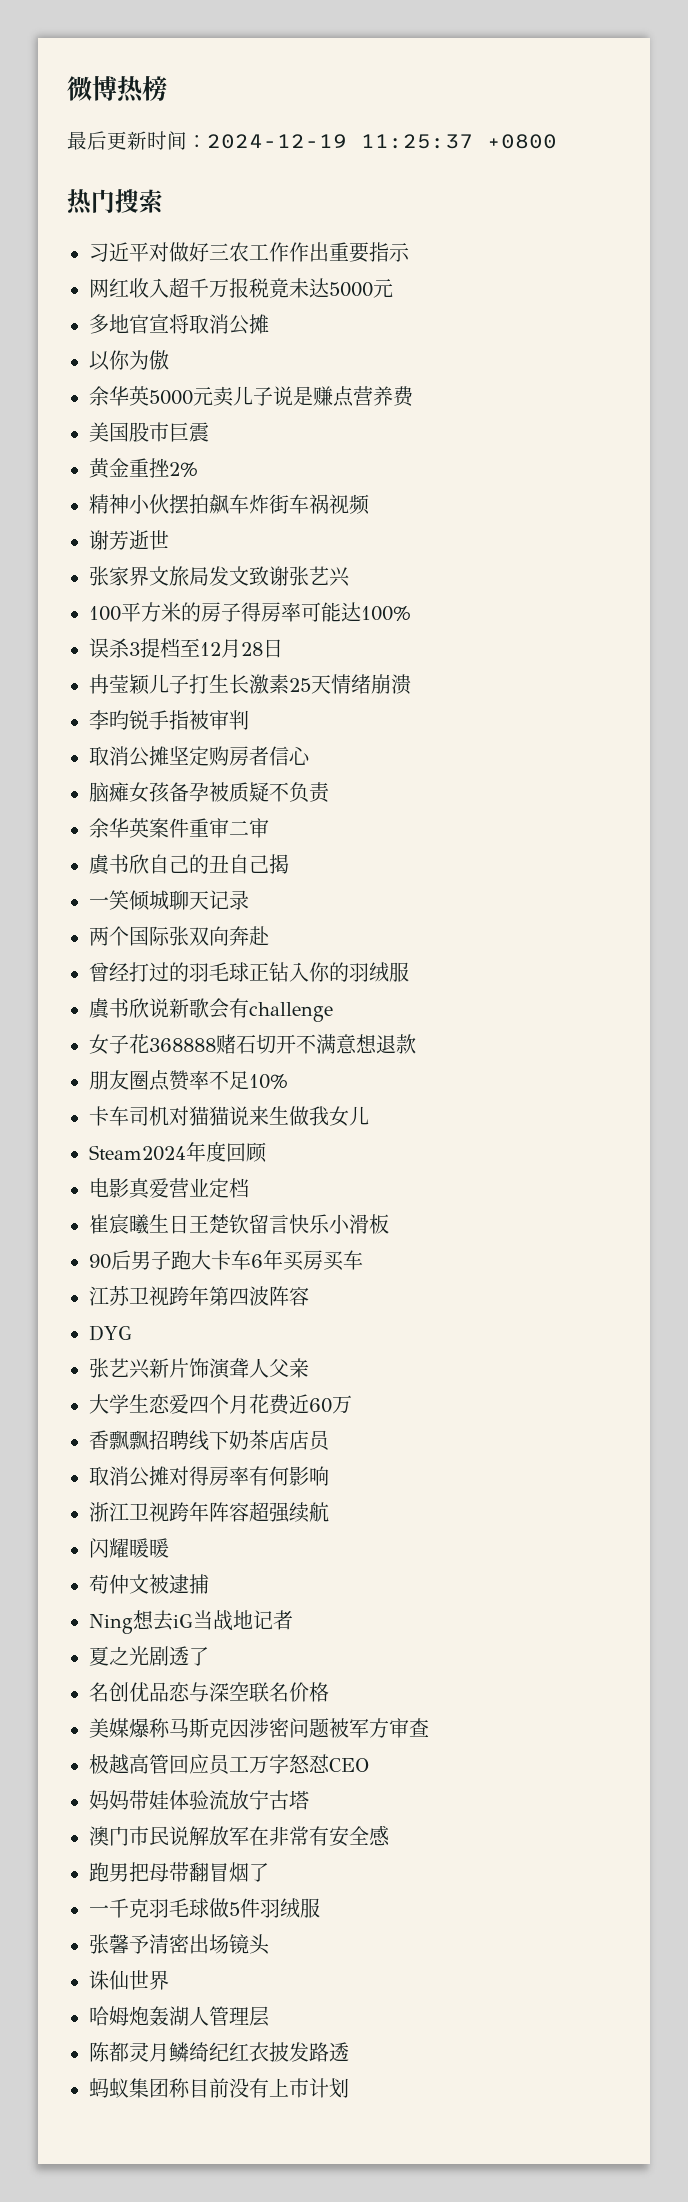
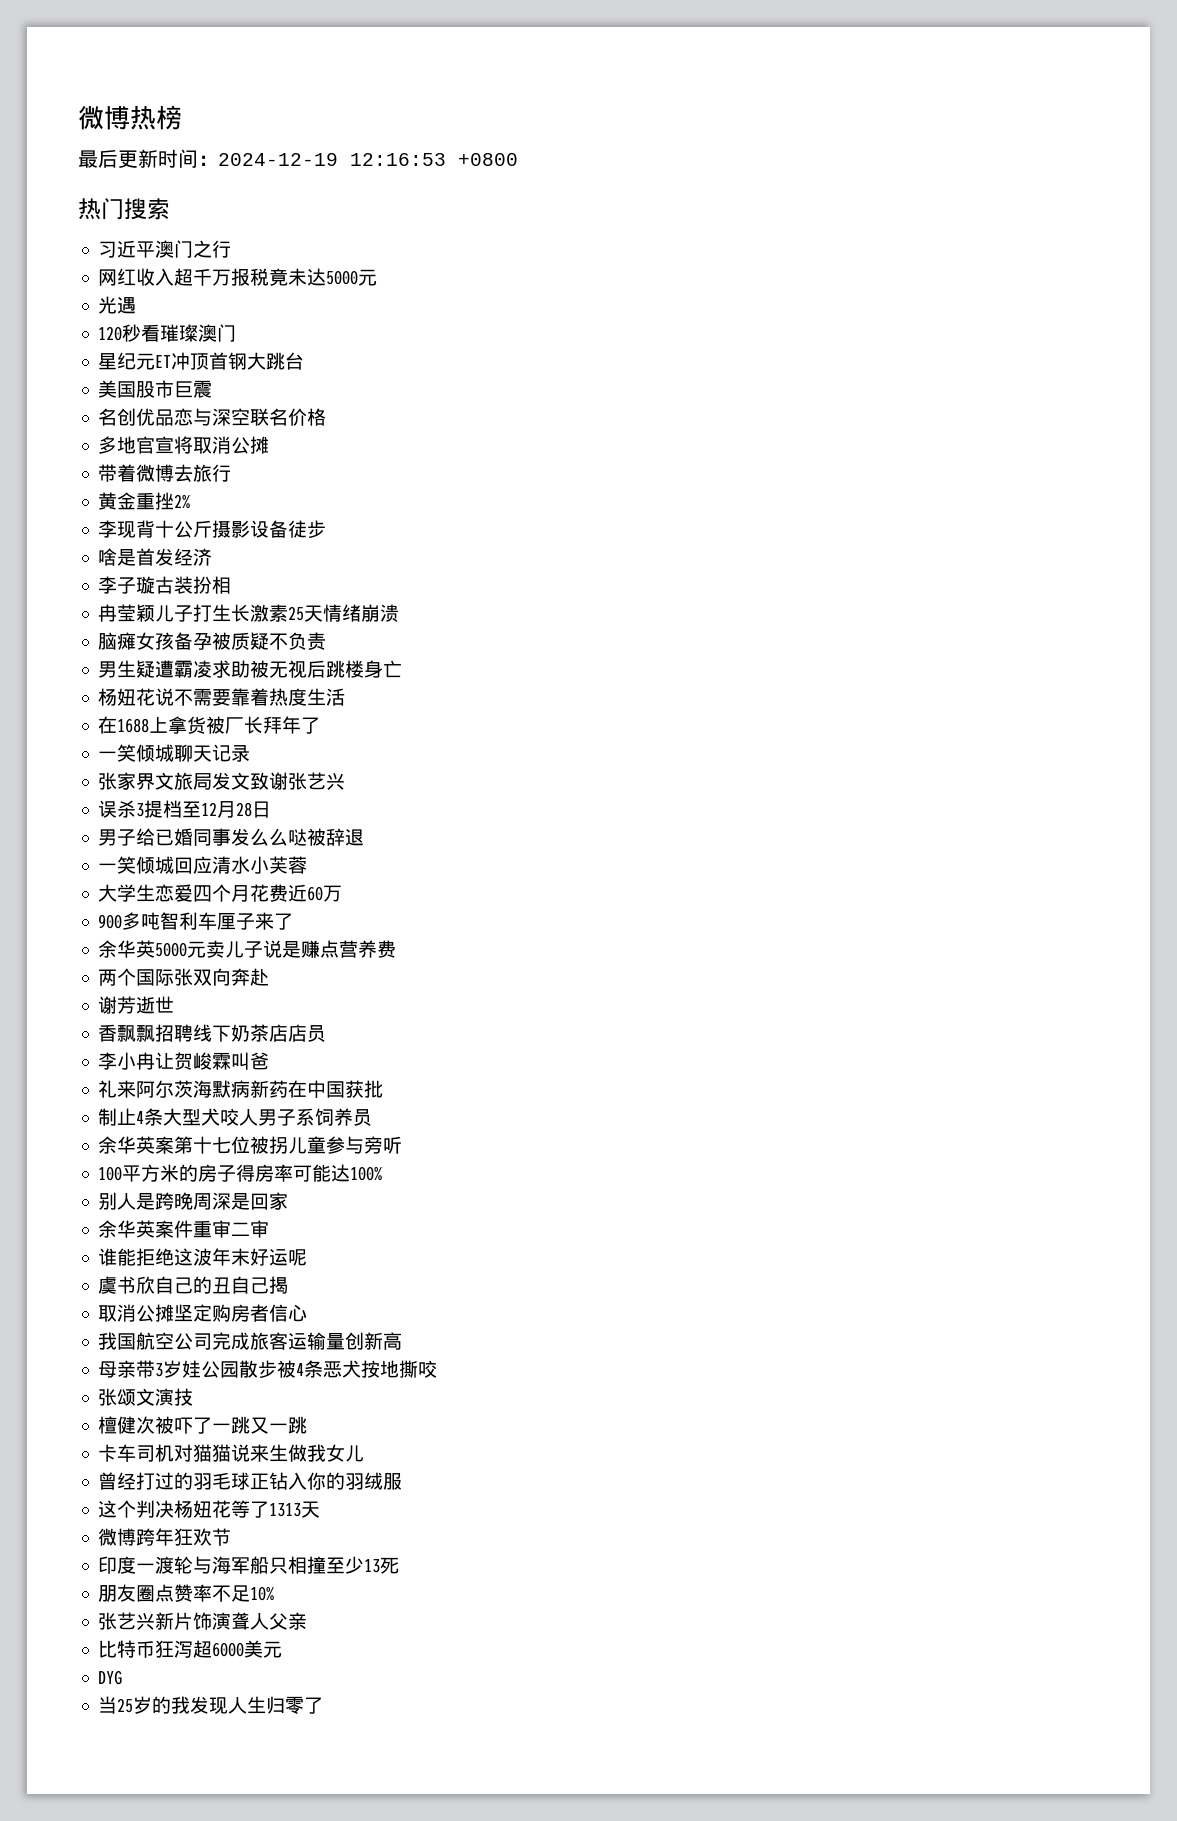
- 最后更新时间：2024-12-19 11:25:37 +0800
+ 最后更新时间：2024-12-19 12:16:53 +0800
- 习近平对做好三农工作作出重要指示
+ 习近平澳门之行
+ 光遇
+ 120秒看璀璨澳门
+ 星纪元ET冲顶首钢大跳台
+ 美国股市巨震
+ 名创优品恋与深空联名价格
- 以你为傲
- 余华英5000元卖儿子说是赚点营养费
- 美国股市巨震
+ 带着微博去旅行
  黄金重挫2%
- 精神小伙摆拍飙车炸街车祸视频
- 谢芳逝世
- 张家界文旅局发文致谢张艺兴
- 100平方米的房子得房率可能达100%
- 误杀3提档至12月28日
+ 李现背十公斤摄影设备徒步
+ 啥是首发经济
+ 李子璇古装扮相
- 李昀锐手指被审判
+ 脑瘫女孩备孕被质疑不负责
+ 男生疑遭霸凌求助被无视后跳楼身亡
+ 杨妞花说不需要靠着热度生活
+ 在1688上拿货被厂长拜年了
+ 一笑倾城聊天记录
+ 张家界文旅局发文致谢张艺兴
+ 误杀3提档至12月28日
+ 男子给已婚同事发么么哒被辞退
+ 一笑倾城回应清水小芙蓉
+ 大学生恋爱四个月花费近60万
+ 900多吨智利车厘子来了
+ 余华英5000元卖儿子说是赚点营养费
+ 两个国际张双向奔赴
+ 谢芳逝世
+ 香飘飘招聘线下奶茶店店员
+ 李小冉让贺峻霖叫爸
+ 礼来阿尔茨海默病新药在中国获批
+ 制止4条大型犬咬人男子系饲养员
+ 余华英案第十七位被拐儿童参与旁听
+ 100平方米的房子得房率可能达100%
+ 别人是跨晚周深是回家
+ 余华英案件重审二审
+ 谁能拒绝这波年末好运呢
+ 虞书欣自己的丑自己揭
- 脑瘫女孩备孕被质疑不负责
- 余华英案件重审二审
- 虞书欣自己的丑自己揭
- 一笑倾城聊天记录
- 两个国际张双向奔赴
+ 我国航空公司完成旅客运输量创新高
+ 母亲带3岁娃公园散步被4条恶犬按地撕咬
+ 张颂文演技
+ 檀健次被吓了一跳又一跳
+ 卡车司机对猫猫说来生做我女儿
- 虞书欣说新歌会有challenge
- 女子花368888赌石切开不满意想退款
+ 这个判决杨妞花等了1313天
+ 微博跨年狂欢节
+ 印度一渡轮与海军船只相撞至少13死
- 卡车司机对猫猫说来生做我女儿
- Steam2024年度回顾
- 电影真爱营业定档
- 崔宸曦生日王楚钦留言快乐小滑板
- 90后男子跑大卡车6年买房买车
- 江苏卫视跨年第四波阵容
- DYG
- 大学生恋爱四个月花费近60万
- 香飘飘招聘线下奶茶店店员
- 取消公摊对得房率有何影响
- 浙江卫视跨年阵容超强续航
- 闪耀暖暖
- 苟仲文被逮捕
- Ning想去iG当战地记者
- 夏之光剧透了
- 名创优品恋与深空联名价格
- 美媒爆称马斯克因涉密问题被军方审查
- 极越高管回应员工万字怒怼CEO
- 妈妈带娃体验流放宁古塔
- 澳门市民说解放军在非常有安全感
- 跑男把母带翻冒烟了
- 一千克羽毛球做5件羽绒服
- 张馨予清密出场镜头
- 诛仙世界
- 哈姆炮轰湖人管理层
- 陈都灵月鳞绮纪红衣披发路透
- 蚂蚁集团称目前没有上市计划
+ 比特币狂泻超6000美元
+ DYG
+ 当25岁的我发现人生归零了

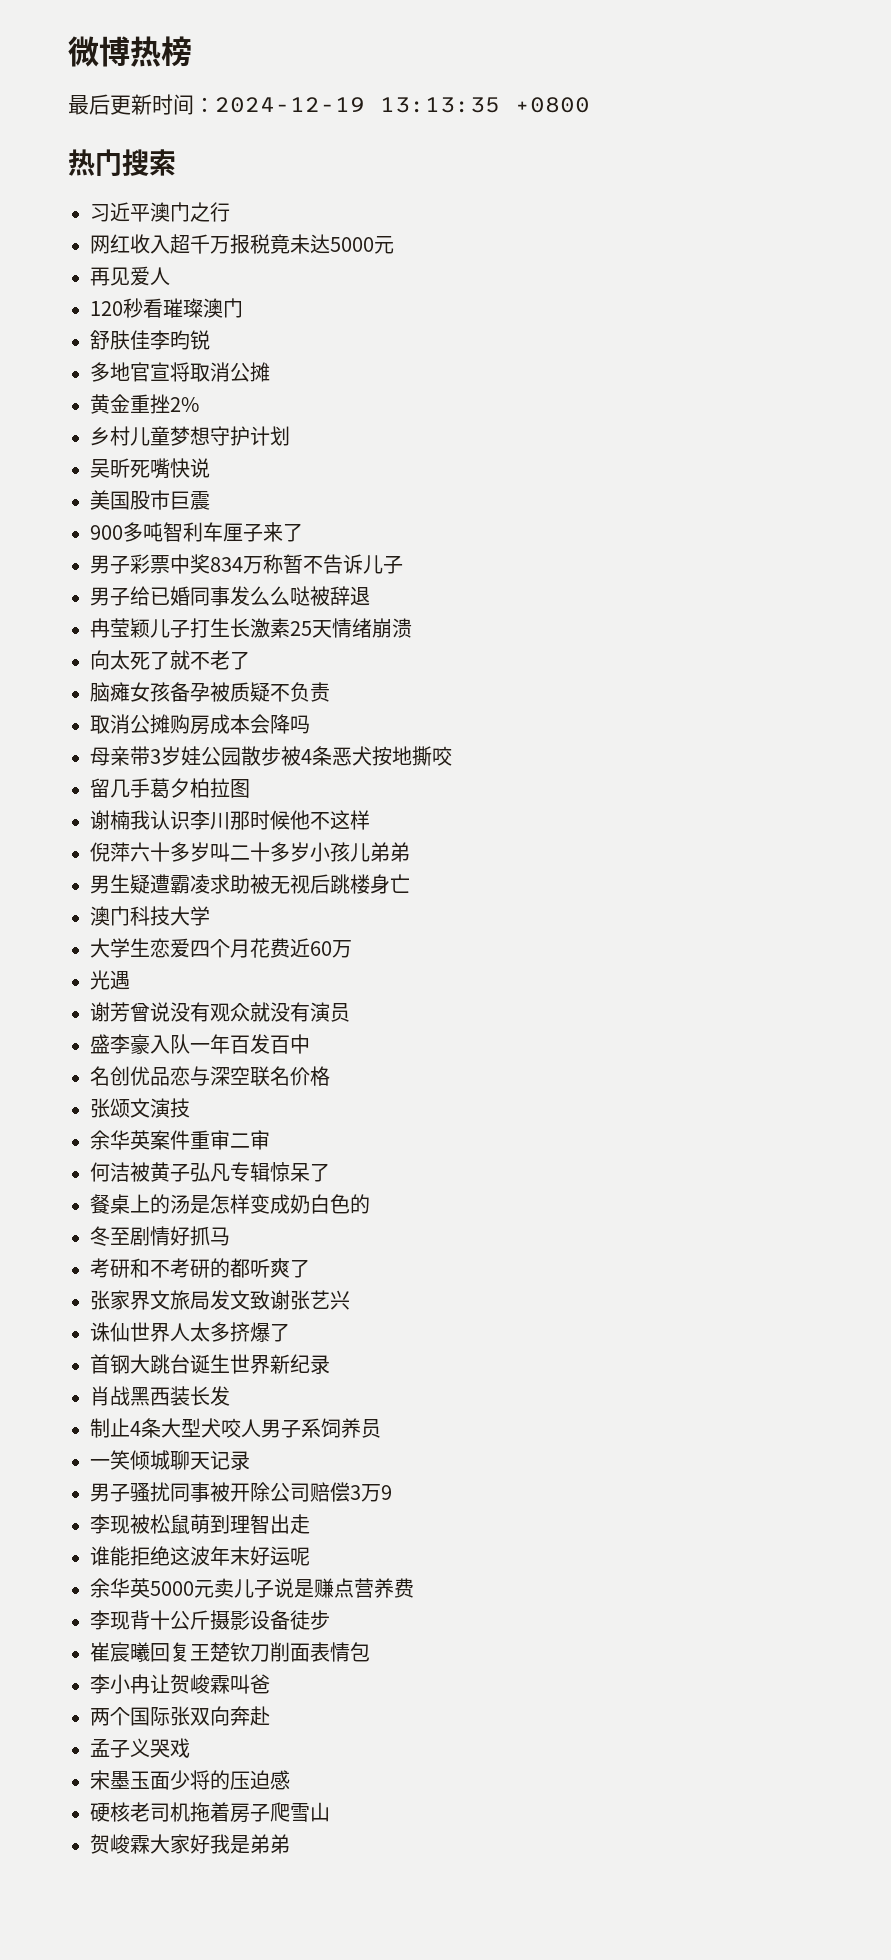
- 最后更新时间：2024-12-19 12:16:53 +0800
+ 最后更新时间：2024-12-19 13:13:35 +0800
- 光遇
+ 再见爱人
- 星纪元ET冲顶首钢大跳台
- 美国股市巨震
- 名创优品恋与深空联名价格
+ 舒肤佳李昀锐
- 带着微博去旅行
- 李现背十公斤摄影设备徒步
- 啥是首发经济
- 李子璇古装扮相
+ 乡村儿童梦想守护计划
+ 吴昕死嘴快说
+ 美国股市巨震
+ 900多吨智利车厘子来了
+ 男子彩票中奖834万称暂不告诉儿子
+ 男子给已婚同事发么么哒被辞退
+ 向太死了就不老了
- 男生疑遭霸凌求助被无视后跳楼身亡
- 杨妞花说不需要靠着热度生活
- 在1688上拿货被厂长拜年了
- 一笑倾城聊天记录
- 张家界文旅局发文致谢张艺兴
- 误杀3提档至12月28日
- 男子给已婚同事发么么哒被辞退
- 一笑倾城回应清水小芙蓉
- 大学生恋爱四个月花费近60万
- 900多吨智利车厘子来了
- 余华英5000元卖儿子说是赚点营养费
- 两个国际张双向奔赴
- 谢芳逝世
- 香飘飘招聘线下奶茶店店员
- 李小冉让贺峻霖叫爸
- 礼来阿尔茨海默病新药在中国获批
- 制止4条大型犬咬人男子系饲养员
- 余华英案第十七位被拐儿童参与旁听
- 100平方米的房子得房率可能达100%
- 别人是跨晚周深是回家
- 余华英案件重审二审
- 谁能拒绝这波年末好运呢
- 虞书欣自己的丑自己揭
- 取消公摊坚定购房者信心
- 我国航空公司完成旅客运输量创新高
+ 取消公摊购房成本会降吗
+ 留几手葛夕柏拉图
+ 谢楠我认识李川那时候他不这样
+ 倪萍六十多岁叫二十多岁小孩儿弟弟
+ 男生疑遭霸凌求助被无视后跳楼身亡
+ 澳门科技大学
+ 大学生恋爱四个月花费近60万
+ 光遇
+ 谢芳曾说没有观众就没有演员
+ 盛李豪入队一年百发百中
+ 名创优品恋与深空联名价格
  张颂文演技
- 檀健次被吓了一跳又一跳
- 卡车司机对猫猫说来生做我女儿
- 曾经打过的羽毛球正钻入你的羽绒服
- 这个判决杨妞花等了1313天
- 微博跨年狂欢节
- 印度一渡轮与海军船只相撞至少13死
- 朋友圈点赞率不足10%
- 张艺兴新片饰演聋人父亲
- 比特币狂泻超6000美元
- DYG
- 当25岁的我发现人生归零了
+ 余华英案件重审二审
+ 何洁被黄子弘凡专辑惊呆了
+ 餐桌上的汤是怎样变成奶白色的
+ 冬至剧情好抓马
+ 考研和不考研的都听爽了
+ 张家界文旅局发文致谢张艺兴
+ 诛仙世界人太多挤爆了
+ 首钢大跳台诞生世界新纪录
+ 肖战黑西装长发
+ 制止4条大型犬咬人男子系饲养员
+ 一笑倾城聊天记录
+ 男子骚扰同事被开除公司赔偿3万9
+ 李现被松鼠萌到理智出走
+ 谁能拒绝这波年末好运呢
+ 余华英5000元卖儿子说是赚点营养费
+ 李现背十公斤摄影设备徒步
+ 崔宸曦回复王楚钦刀削面表情包
+ 李小冉让贺峻霖叫爸
+ 两个国际张双向奔赴
+ 孟子义哭戏
+ 宋墨玉面少将的压迫感
+ 硬核老司机拖着房子爬雪山
+ 贺峻霖大家好我是弟弟

